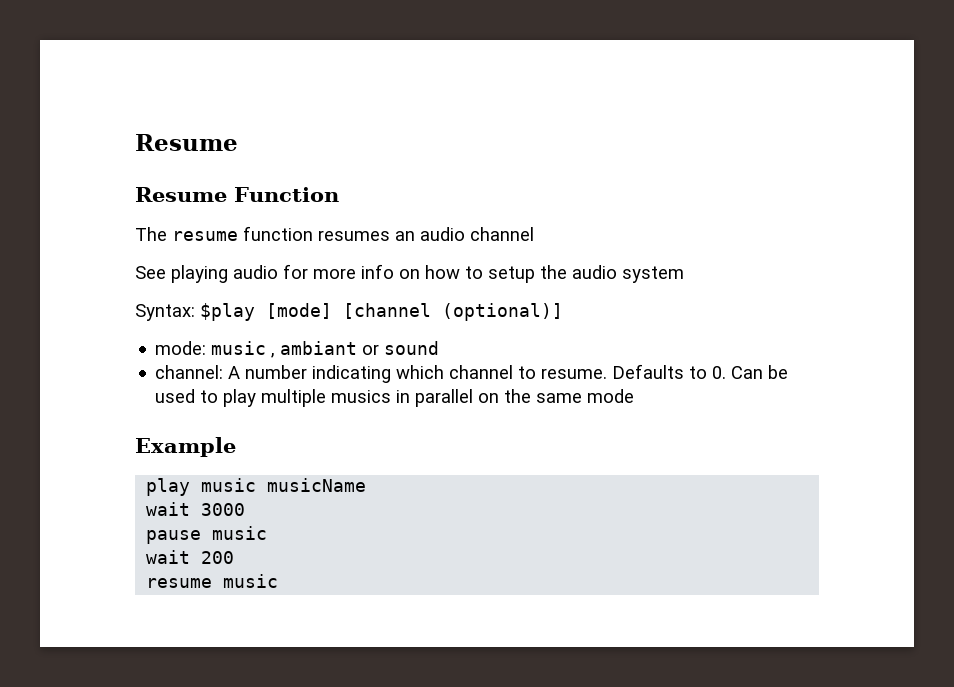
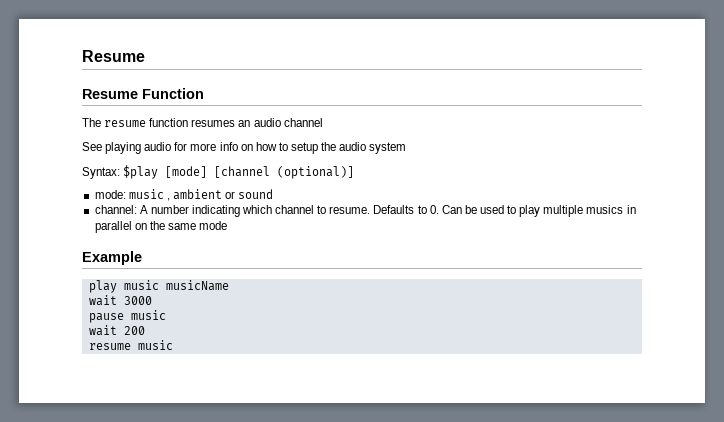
- mode: music , ambiant or sound
+ mode: music , ambient or sound

